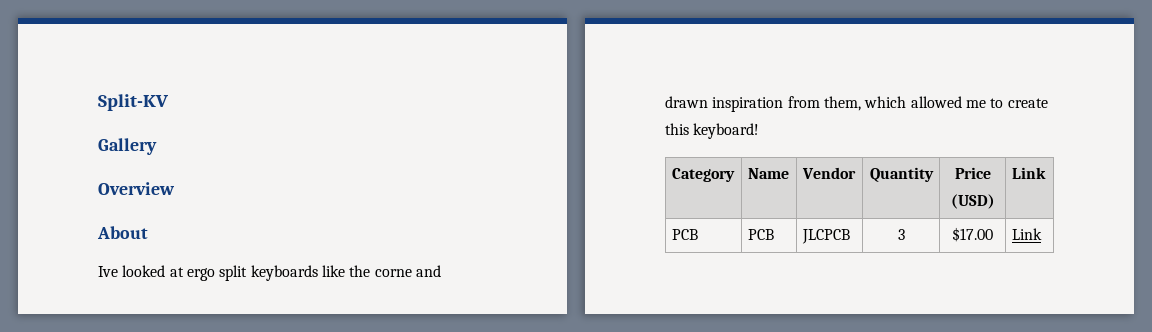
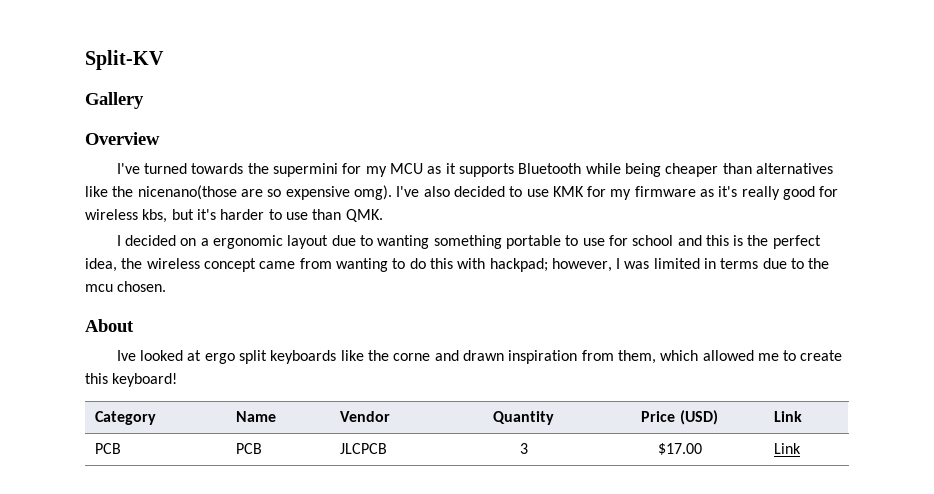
+ I've turned towards the supermini for my MCU as it supports Bluetooth while being cheaper than alternatives like the nicenano(those are so expensive omg). I've also decided to use KMK for my firmware as it's really good for wireless kbs, but it's harder to use than QMK.
+ I decided on a ergonomic layout due to wanting something portable to use for school and this is the perfect idea, the wireless concept came from wanting to do this with hackpad; however, I was limited in terms due to the mcu chosen.

